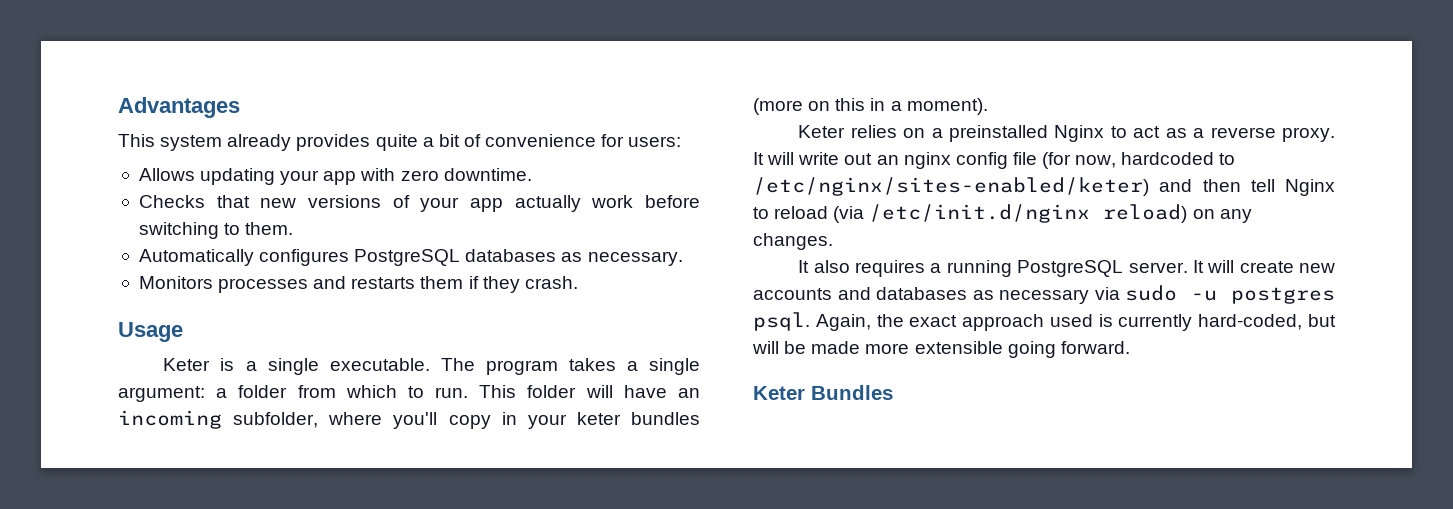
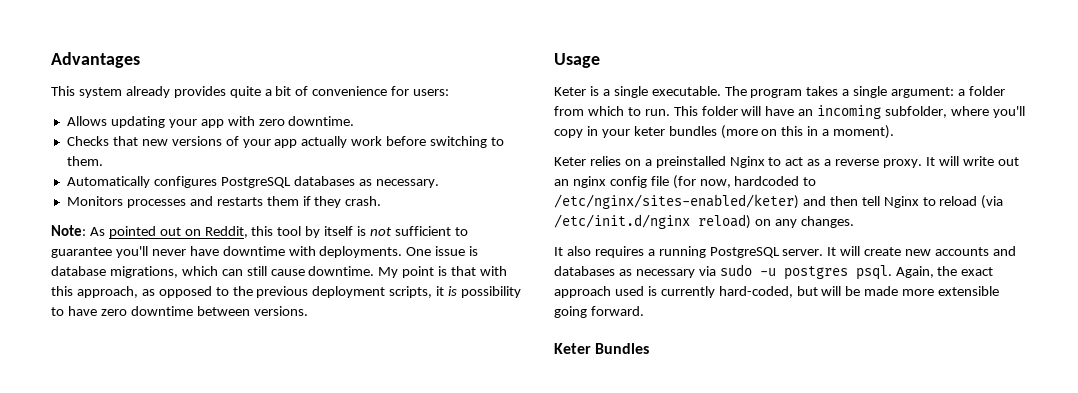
+ Note: As pointed out on Reddit, this tool by itself is not sufficient to guarantee you'll never have downtime with deployments. One issue is database migrations, which can still cause downtime. My point is that with this approach, as opposed to the previous deployment scripts, it is possibility to have zero downtime between versions.

